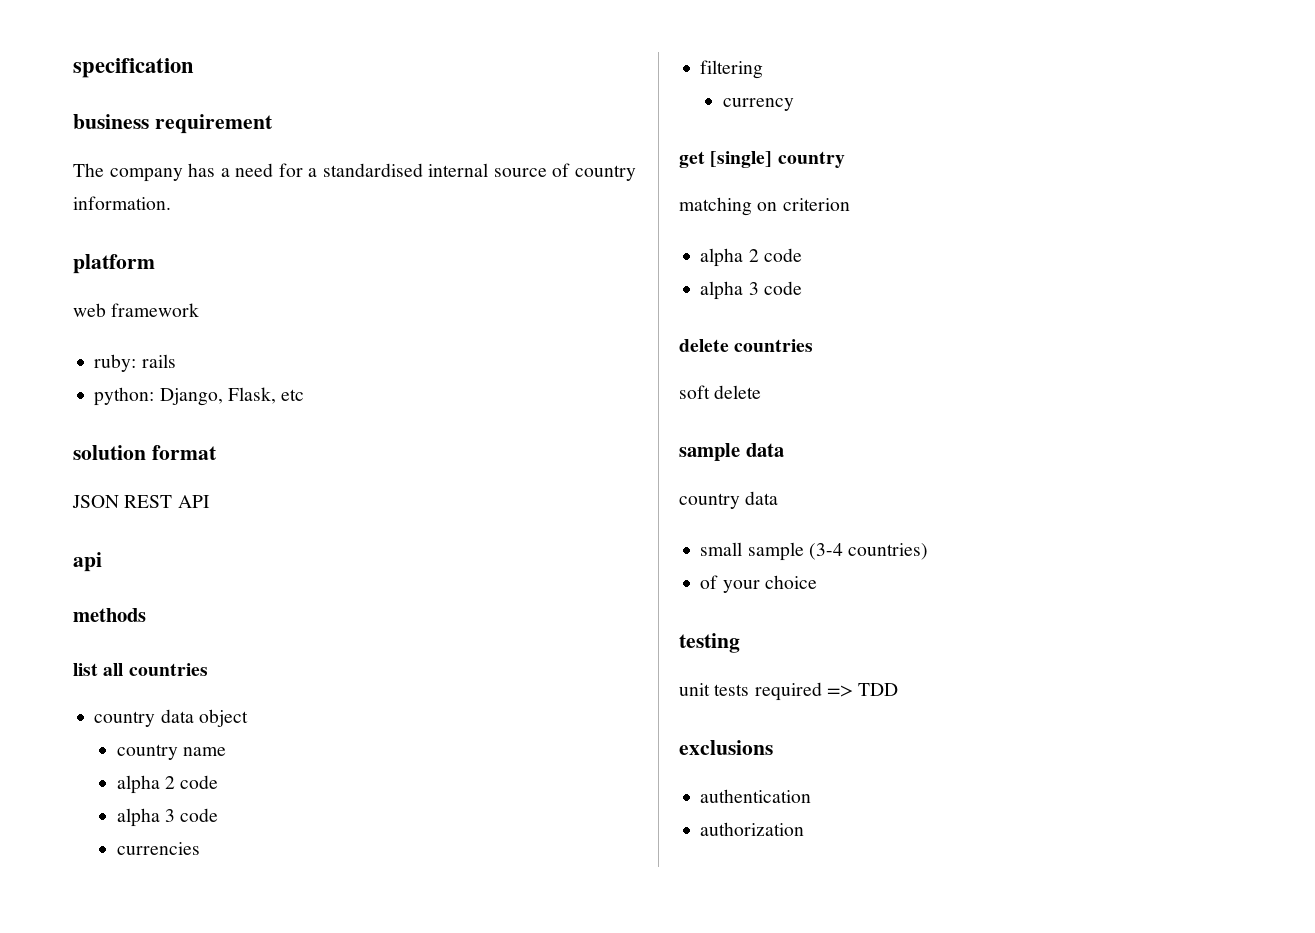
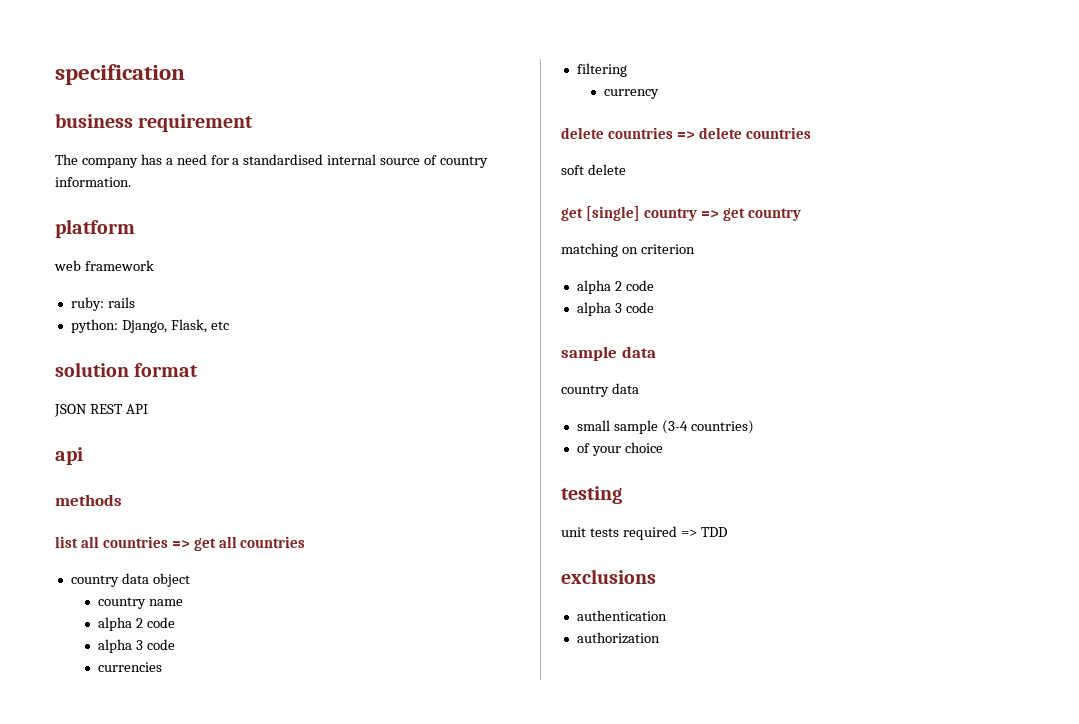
- list all countries
+ list all countries => get all countries
+ delete countries => delete countries
+ soft delete
- get [single] country
+ get [single] country => get country
- delete countries
- soft delete

